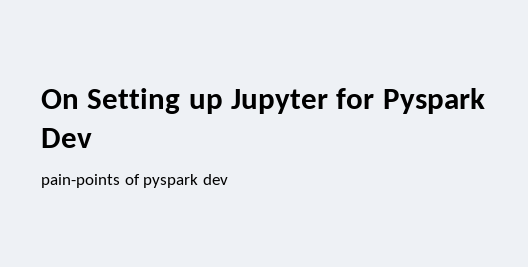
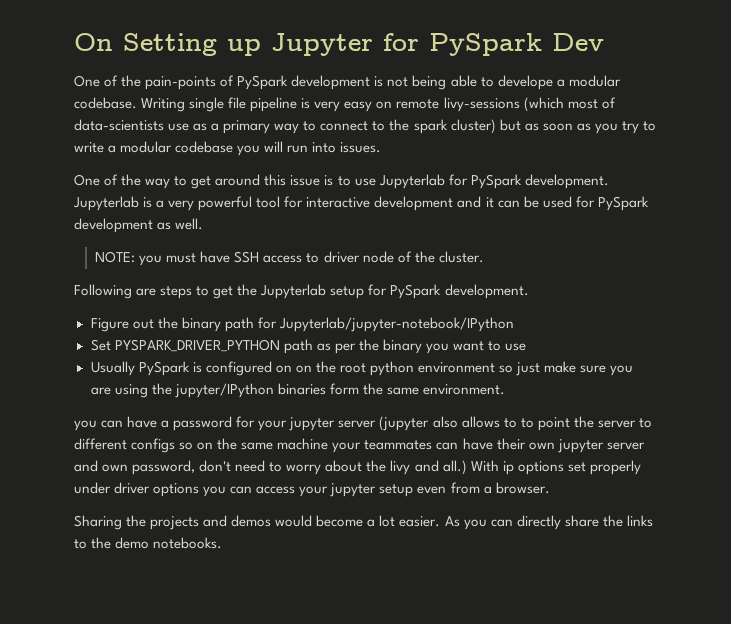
- On Setting up Jupyter for Pyspark Dev
+ On Setting up Jupyter for PySpark Dev
- pain-points of pyspark dev
+ One of the pain-points of PySpark development is not being able to develope a modular codebase. Writing single file pipeline is very easy on remote livy-sessions (which most of data-scientists use as a primary way to connect to the spark cluster) but as soon as you try to write a modular codebase you will run into issues.
+ One of the way to get around this issue is to use Jupyterlab for PySpark development. Jupyterlab is a very powerful tool for interactive development and it can be used for PySpark development as well.
+ NOTE: you must have SSH access to driver node of the cluster.
+ Following are steps to get the Jupyterlab setup for PySpark development.
+ Figure out the binary path for Jupyterlab/jupyter-notebook/IPython
+ Set PYSPARK_DRIVER_PYTHON path as per the binary you want to use
+ Usually PySpark is configured on on the root python environment so just make sure you are using the jupyter/IPython binaries form the same environment.
+ you can have a password for your jupyter server (jupyter also allows to to point the server to different configs so on the same machine your teammates can have their own jupyter server and own password, don't need to worry about the livy and all.) With ip options set properly under driver options you can access your jupyter setup even from a browser.
+ Sharing the projects and demos would become a lot easier. As you can directly share the links to the demo notebooks.

